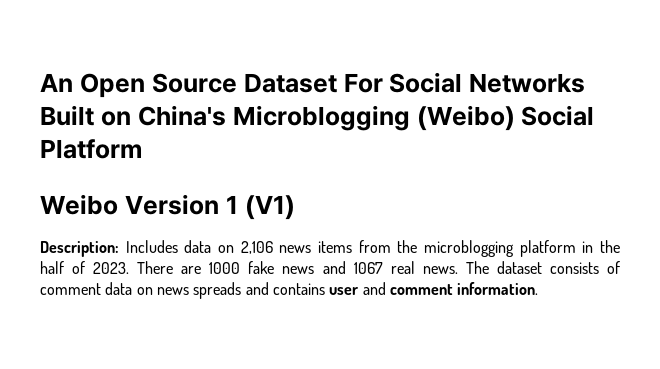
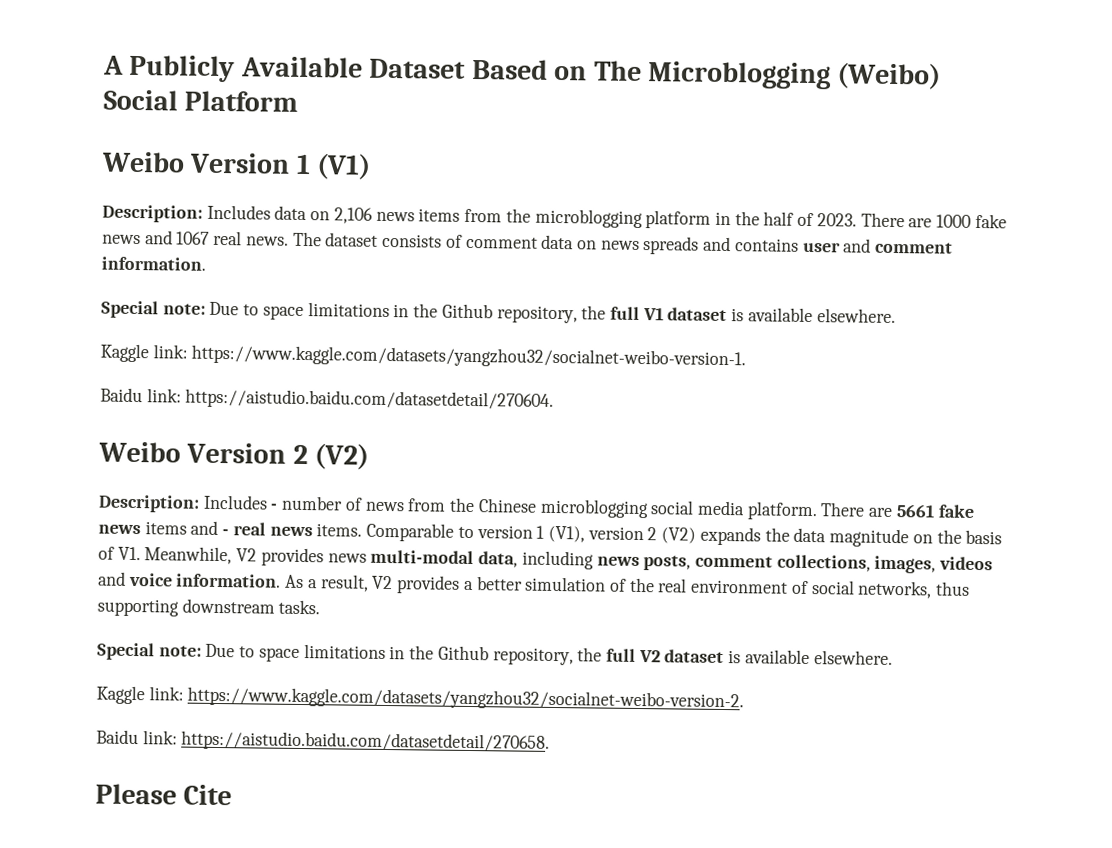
- An Open Source Dataset For Social Networks Built on China's Microblogging (Weibo) Social Platform
+ A Publicly Available Dataset Based on The Microblogging (Weibo) Social Platform
+ Special note: Due to space limitations in the Github repository, the full V1 dataset is available elsewhere.
+ Kaggle link: https://www.kaggle.com/datasets/yangzhou32/socialnet-weibo-version-1.
+ Baidu link: https://aistudio.baidu.com/datasetdetail/270604.
+ Weibo Version 2 (V2)
+ Description: Includes - number of news from the Chinese microblogging social media platform. There are 5661 fake news items and - real news items. Comparable to version 1 (V1), version 2 (V2) expands the data magnitude on the basis of V1. Meanwhile, V2 provides news multi-modal data, including news posts, comment collections, images, videos and voice information. As a result, V2 provides a better simulation of the real environment of social networks, thus supporting downstream tasks.
+ Special note: Due to space limitations in the Github repository, the full V2 dataset is available elsewhere.
+ Kaggle link: https://www.kaggle.com/datasets/yangzhou32/socialnet-weibo-version-2.
+ Baidu link: https://aistudio.baidu.com/datasetdetail/270658.
+ Please Cite

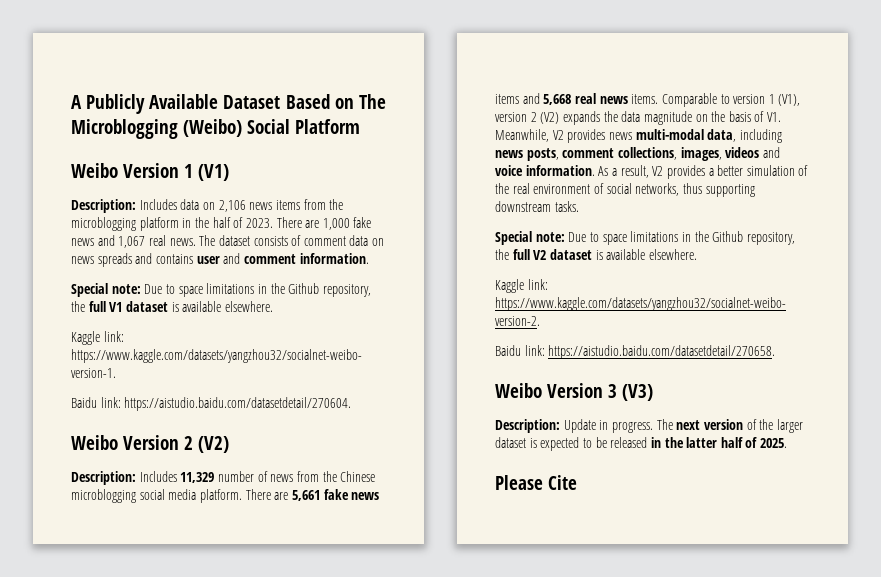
- There are 1000 fake news and 1067 real news.
+ There are 1,000 fake news and 1,067 real news.
- Description: Includes - number of news from the Chinese microblogging social media platform.
+ Description: Includes 11,329 number of news from the Chinese microblogging social media platform.
- There are 5661 fake news items and - real news items.
+ There are 5,661 fake news items and 5,668 real news items.
+ Weibo Version 3 (V3)
+ Description: Update in progress. The next version of the larger dataset is expected to be released in the latter half of 2025.

